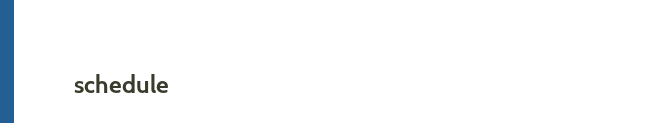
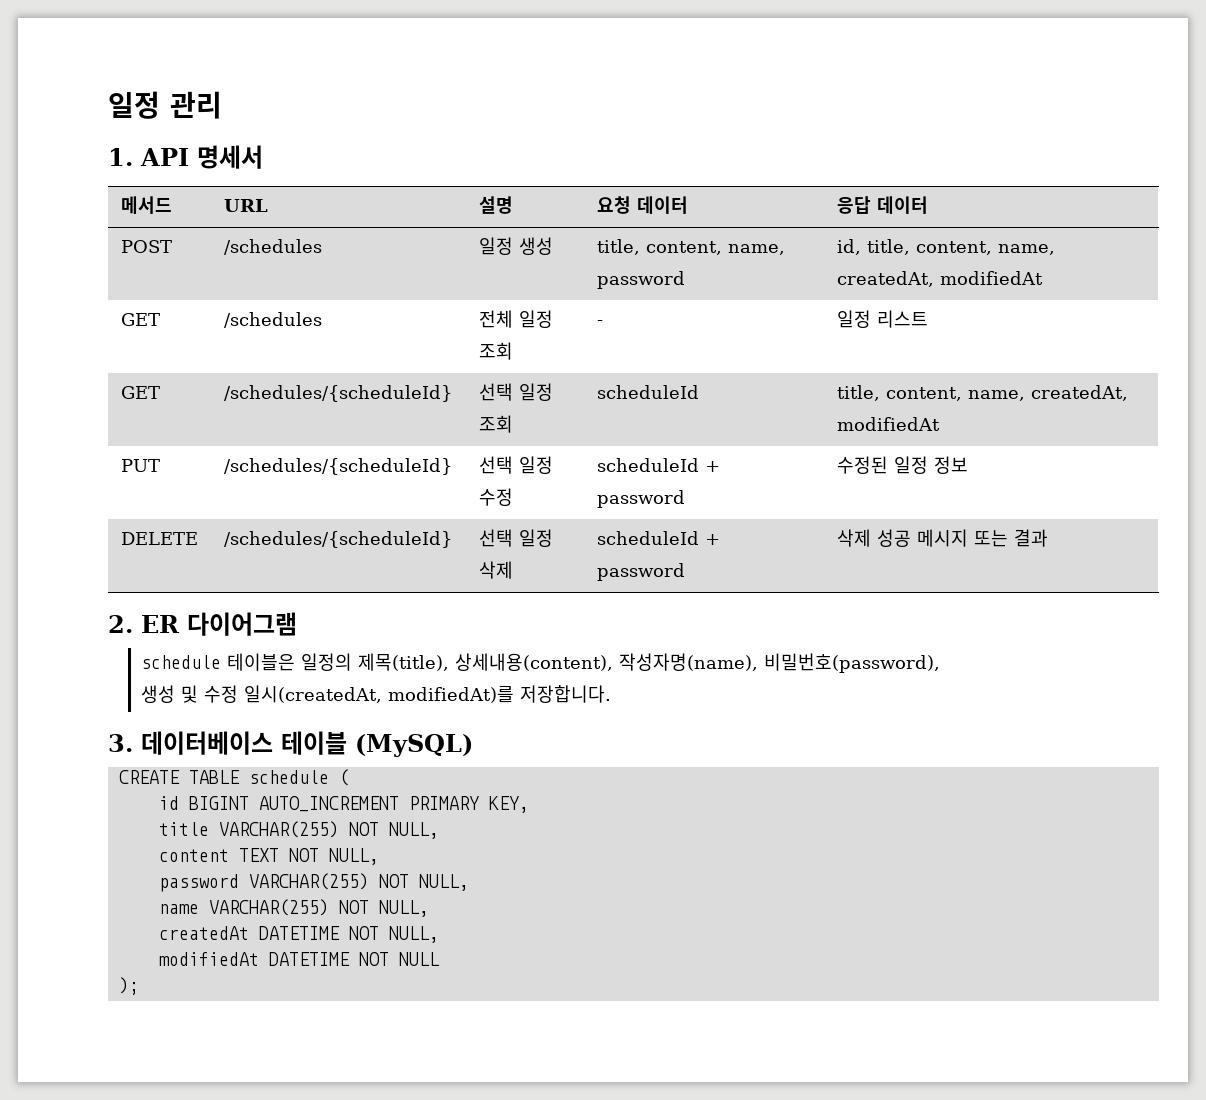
- schedule
+ 일정 관리
+ 1. API 명세서
+ 메서드 | URL | 설명 | 요청 데이터 | 응답 데이터
+ POST | /schedules | 일정 생성 | title, content, name, password | id, title, content, name, createdAt, modifiedAt
+ GET | /schedules | 전체 일정 조회 | - | 일정 리스트
+ GET | /schedules/{scheduleId} | 선택 일정 조회 | scheduleId | title, content, name, createdAt, modifiedAt
+ PUT | /schedules/{scheduleId} | 선택 일정 수정 | scheduleId + password | 수정된 일정 정보
+ DELETE | /schedules/{scheduleId} | 선택 일정 삭제 | scheduleId + password | 삭제 성공 메시지 또는 결과
+ 2. ER 다이어그램
+ schedule 테이블은 일정의 제목(title), 상세내용(content), 작성자명(name), 비밀번호(password),
+ 생성 및 수정 일시(createdAt, modifiedAt)를 저장합니다.
+ 3. 데이터베이스 테이블 (MySQL)
+ CREATE TABLE schedule (
+ id BIGINT AUTO_INCREMENT PRIMARY KEY,
+ title VARCHAR(255) NOT NULL,
+ content TEXT NOT NULL,
+ password VARCHAR(255) NOT NULL,
+ name VARCHAR(255) NOT NULL,
+ createdAt DATETIME NOT NULL,
+ modifiedAt DATETIME NOT NULL
+ );

